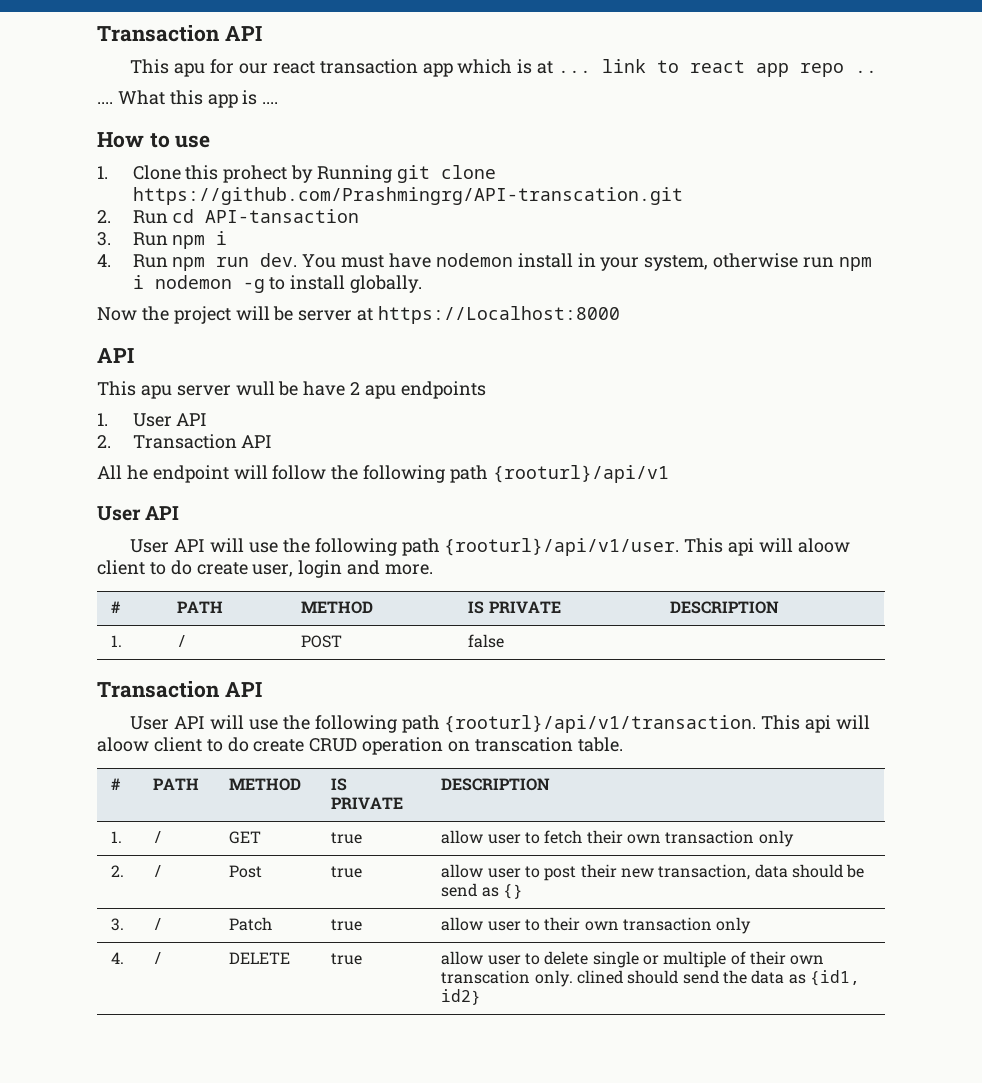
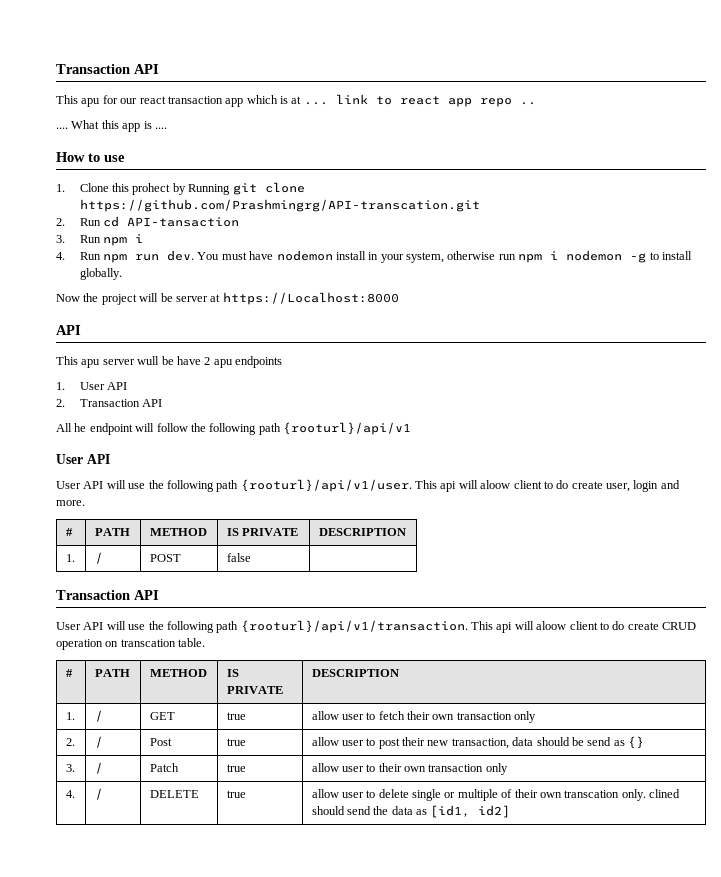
- 4. | / | DELETE | true | allow user to delete single or multiple of their own transcation only. clined should send the data as {id1, id2}
+ 4. | / | DELETE | true | allow user to delete single or multiple of their own transcation only. clined should send the data as [id1, id2]

